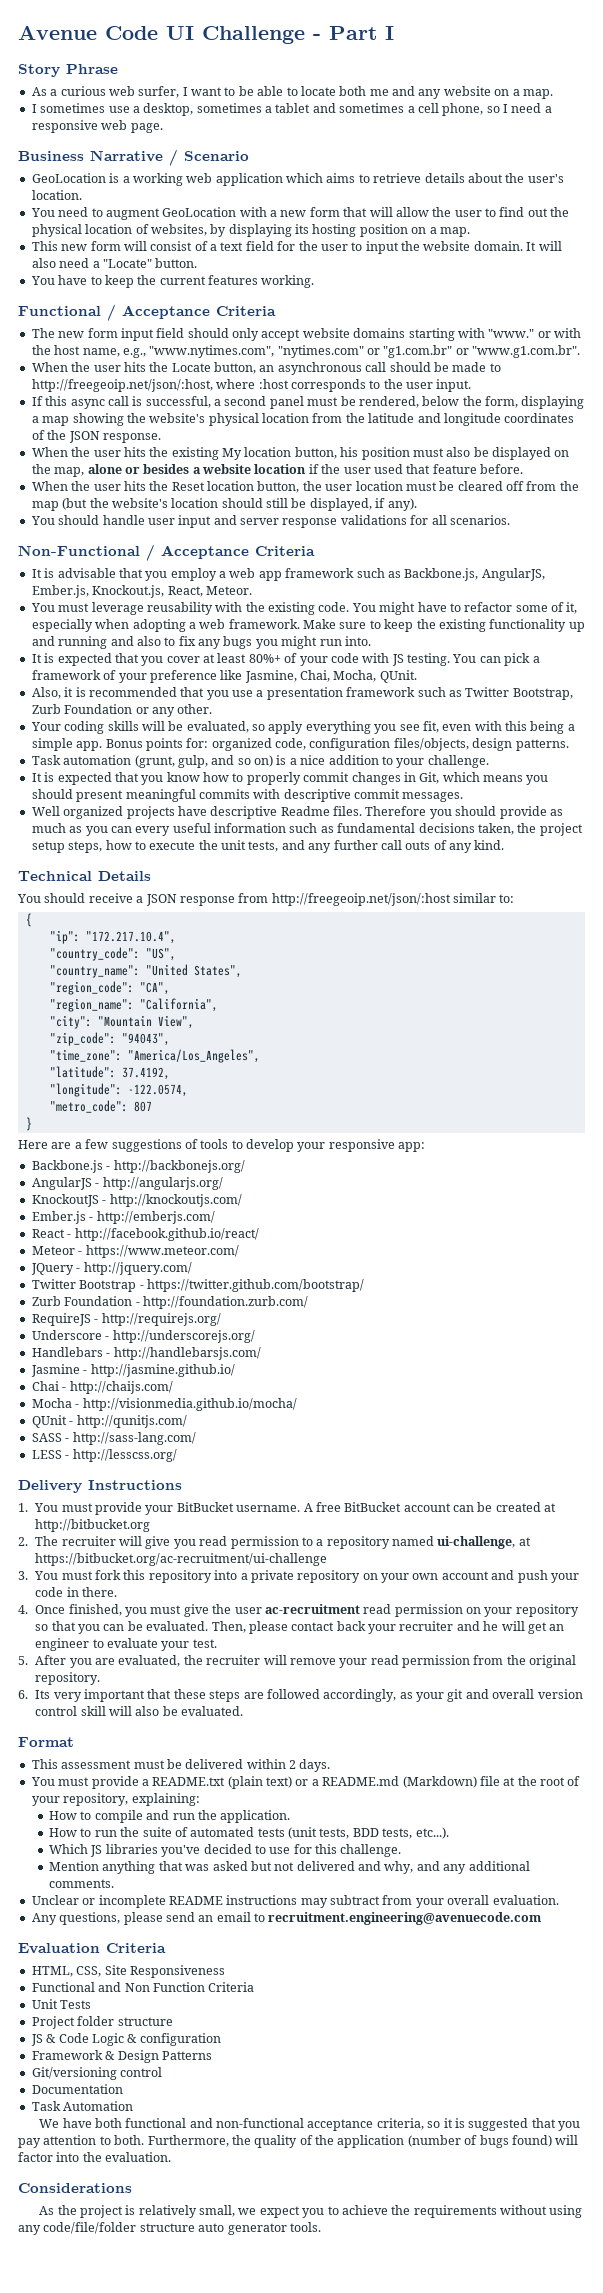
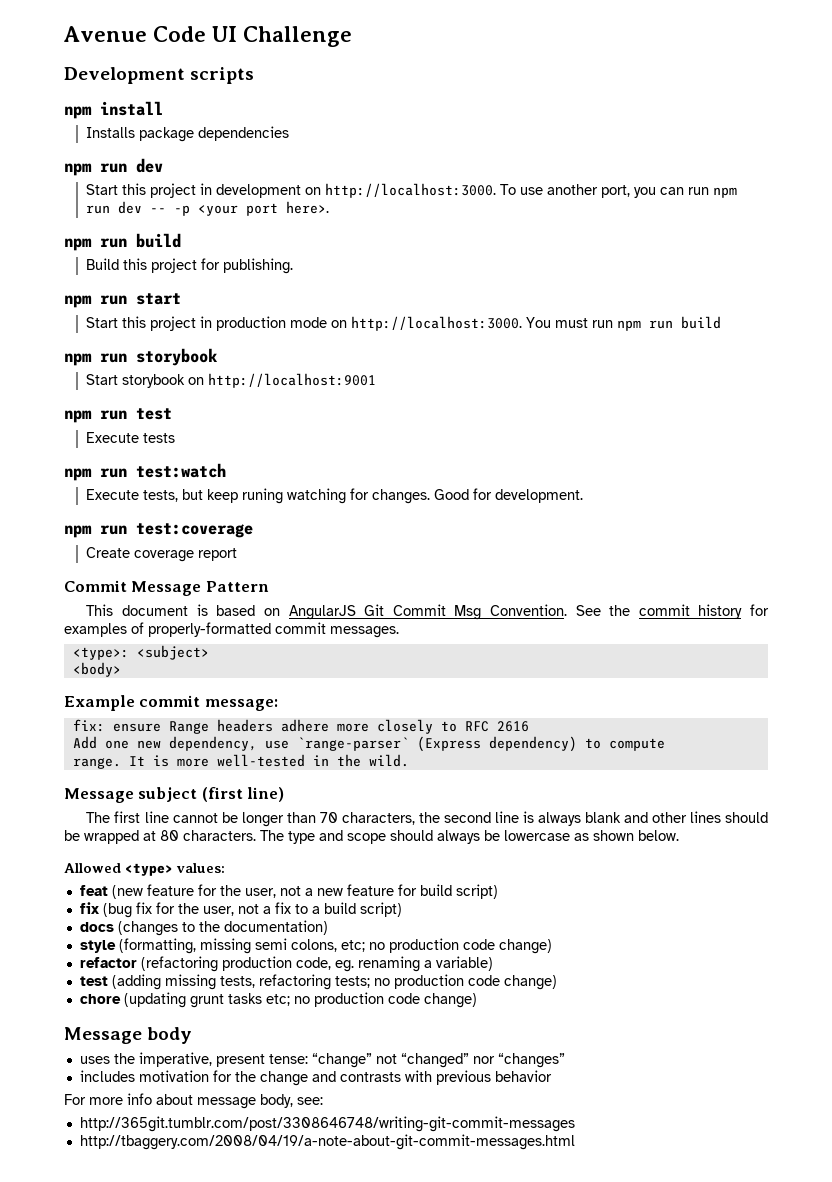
- Avenue Code UI Challenge - Part I
- Story Phrase
- As a curious web surfer, I want to be able to locate both me and any website on a map.
- I sometimes use a desktop, sometimes a tablet and sometimes a cell phone, so I need a responsive web page.
- Business Narrative / Scenario
- GeoLocation is a working web application which aims to retrieve details about the user's location.
- You need to augment GeoLocation with a new form that will allow the user to find out the physical location of websites, by displaying its hosting position on a map.
- This new form will consist of a text field for the user to input the website domain. It will also need a "Locate" button.
- You have to keep the current features working.
- Functional / Acceptance Criteria
- The new form input field should only accept website domains starting with "www." or with the host name, e.g., "www.nytimes.com", "nytimes.com" or "g1.com.br" or "www.g1.com.br".
- When the user hits the Locate button, an asynchronous call should be made to http://freegeoip.net/json/:host, where :host corresponds to the user input.
- If this async call is successful, a second panel must be rendered, below the form, displaying a map showing the website's physical location from the latitude and longitude coordinates of the JSON response.
- When the user hits the existing My location button, his position must also be displayed on the map, alone or besides a website location if the user used that feature before.
- When the user hits the Reset location button, the user location must be cleared off from the map (but the website's location should still be displayed, if any).
- You should handle user input and server response validations for all scenarios.
- Non-Functional / Acceptance Criteria
- It is advisable that you employ a web app framework such as Backbone.js, AngularJS, Ember.js, Knockout.js, React, Meteor.
- You must leverage reusability with the existing code. You might have to refactor some of it, especially when adopting a web framework. Make sure to keep the existing functionality up and running and also to fix any bugs you might run into.
- It is expected that you cover at least 80%+ of your code with JS testing. You can pick a framework of your preference like Jasmine, Chai, Mocha, QUnit.
- Also, it is recommended that you use a presentation framework such as Twitter Bootstrap, Zurb Foundation or any other.
- Your coding skills will be evaluated, so apply everything you see fit, even with this being a simple app. Bonus points for: organized code, configuration files/objects, design patterns.
- Task automation (grunt, gulp, and so on) is a nice addition to your challenge.
- It is expected that you know how to properly commit changes in Git, which means you should present meaningful commits with descriptive commit messages.
- Well organized projects have descriptive Readme files. Therefore you should provide as much as you can every useful information such as fundamental decisions taken, the project setup steps, how to execute the unit tests, and any further call outs of any kind.
- Technical Details
- You should receive a JSON response from http://freegeoip.net/json/:host similar to:
- {
- "ip": "172.217.10.4",
- "country_code": "US",
- "country_name": "United States",
- "region_code": "CA",
- "region_name": "California",
- "city": "Mountain View",
- "zip_code": "94043",
- "time_zone": "America/Los_Angeles",
- "latitude": 37.4192,
- "longitude": -122.0574,
- "metro_code": 807
- }
- Here are a few suggestions of tools to develop your responsive app:
- Backbone.js - http://backbonejs.org/
- AngularJS - http://angularjs.org/
- KnockoutJS - http://knockoutjs.com/
- Ember.js - http://emberjs.com/
- React - http://facebook.github.io/react/
- Meteor - https://www.meteor.com/
- JQuery - http://jquery.com/
- Twitter Bootstrap - https://twitter.github.com/bootstrap/
- Zurb Foundation - http://foundation.zurb.com/
- RequireJS - http://requirejs.org/
- Underscore - http://underscorejs.org/
- Handlebars - http://handlebarsjs.com/
- Jasmine - http://jasmine.github.io/
- Chai - http://chaijs.com/
- Mocha - http://visionmedia.github.io/mocha/
- QUnit - http://qunitjs.com/
- SASS - http://sass-lang.com/
- LESS - http://lesscss.org/
- Delivery Instructions
- 1. You must provide your BitBucket username. A free BitBucket account can be created at http://bitbucket.org
- 2. The recruiter will give you read permission to a repository named ui-challenge, at https://bitbucket.org/ac-recruitment/ui-challenge
- 3. You must fork this repository into a private repository on your own account and push your code in there.
- 4. Once finished, you must give the user ac-recruitment read permission on your repository so that you can be evaluated. Then, please contact back your recruiter and he will get an engineer to evaluate your test.
- 5. After you are evaluated, the recruiter will remove your read permission from the original repository.
- 6. Its very important that these steps are followed accordingly, as your git and overall version control skill will also be evaluated.
- Format
- This assessment must be delivered within 2 days.
- You must provide a README.txt (plain text) or a README.md (Markdown) file at the root of your repository, explaining:
- How to compile and run the application.
- How to run the suite of automated tests (unit tests, BDD tests, etc...).
- Which JS libraries you've decided to use for this challenge.
- Mention anything that was asked but not delivered and why, and any additional comments.
- Unclear or incomplete README instructions may subtract from your overall evaluation.
- Any questions, please send an email to recruitment.engineering@avenuecode.com
- Evaluation Criteria
- HTML, CSS, Site Responsiveness
- Functional and Non Function Criteria
- Unit Tests
- Project folder structure
- JS & Code Logic & configuration
- Framework & Design Patterns
- Git/versioning control
- Documentation
- Task Automation
- We have both functional and non-functional acceptance criteria, so it is suggested that you pay attention to both. Furthermore, the quality of the application (number of bugs found) will factor into the evaluation.
- Considerations
- As the project is relatively small, we expect you to achieve the requirements without using any code/file/folder structure auto generator tools.
+ Avenue Code UI Challenge
+ Development scripts
+ npm install
+ Installs package dependencies
+ npm run dev
+ Start this project in development on http://localhost:3000. To use another port, you can run npm run dev -- -p <your port here>.
+ npm run build
+ Build this project for publishing.
+ npm run start
+ Start this project in production mode on http://localhost:3000. You must run npm run build
+ npm run storybook
+ Start storybook on http://localhost:9001
+ npm run test
+ Execute tests
+ npm run test:watch
+ Execute tests, but keep runing watching for changes. Good for development.
+ npm run test:coverage
+ Create coverage report
+ Commit Message Pattern
+ This document is based on AngularJS Git Commit Msg Convention. See the commit history for examples of properly-formatted commit messages.
+ <type>: <subject>
+ <body>
+ Example commit message:
+ fix: ensure Range headers adhere more closely to RFC 2616
+ Add one new dependency, use `range-parser` (Express dependency) to compute
+ range. It is more well-tested in the wild.
+ Message subject (first line)
+ The first line cannot be longer than 70 characters, the second line is always blank and other lines should be wrapped at 80 characters. The type and scope should always be lowercase as shown below.
+ Allowed <type> values:
+ feat (new feature for the user, not a new feature for build script)
+ fix (bug fix for the user, not a fix to a build script)
+ docs (changes to the documentation)
+ style (formatting, missing semi colons, etc; no production code change)
+ refactor (refactoring production code, eg. renaming a variable)
+ test (adding missing tests, refactoring tests; no production code change)
+ chore (updating grunt tasks etc; no production code change)
+ Message body
+ uses the imperative, present tense: “change” not “changed” nor “changes”
+ includes motivation for the change and contrasts with previous behavior
+ For more info about message body, see:
+ http://365git.tumblr.com/post/3308646748/writing-git-commit-messages
+ http://tbaggery.com/2008/04/19/a-note-about-git-commit-messages.html

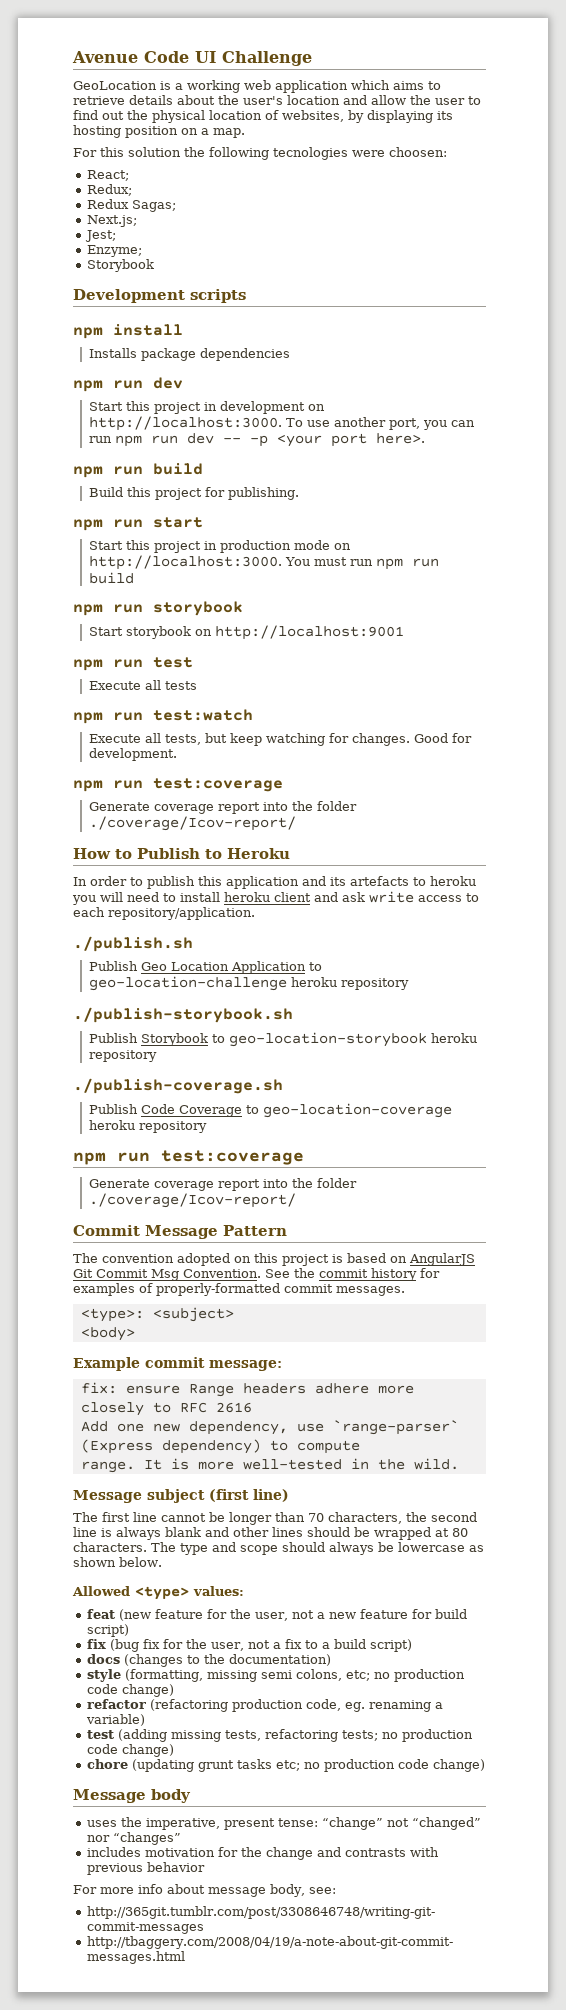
+ GeoLocation is a working web application which aims to retrieve details about the user's location and allow the user to find out the physical location of websites, by displaying its hosting position on a map.
+ For this solution the following tecnologies were choosen:
+ React;
+ Redux;
+ Redux Sagas;
+ Next.js;
+ Jest;
+ Enzyme;
+ Storybook
- Execute tests
+ Execute all tests
- Execute tests, but keep runing watching for changes.
+ Execute all tests, but keep watching for changes.
  Good for development.
  npm run test:coverage
- Create coverage report
+ Generate coverage report into the folder ./coverage/Icov-report/
+ How to Publish to Heroku
+ In order to publish this application and its artefacts to heroku you will need to install heroku client and ask write access to each repository/application.
+ ./publish.sh
+ Publish Geo Location Application to geo-location-challenge heroku repository
+ ./publish-storybook.sh
+ Publish Storybook to geo-location-storybook heroku repository
+ ./publish-coverage.sh
+ Publish Code Coverage to geo-location-coverage heroku repository
+ npm run test:coverage
+ Generate coverage report into the folder ./coverage/Icov-report/
  Commit Message Pattern
- This document is based on AngularJS Git Commit Msg Convention.
+ The convention adopted on this project is based on AngularJS Git Commit Msg Convention.

